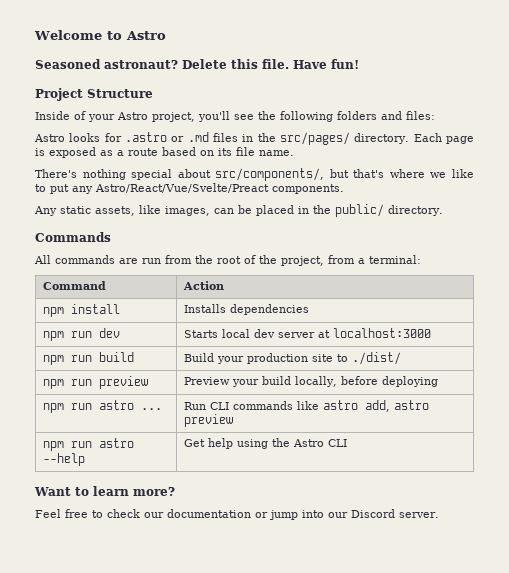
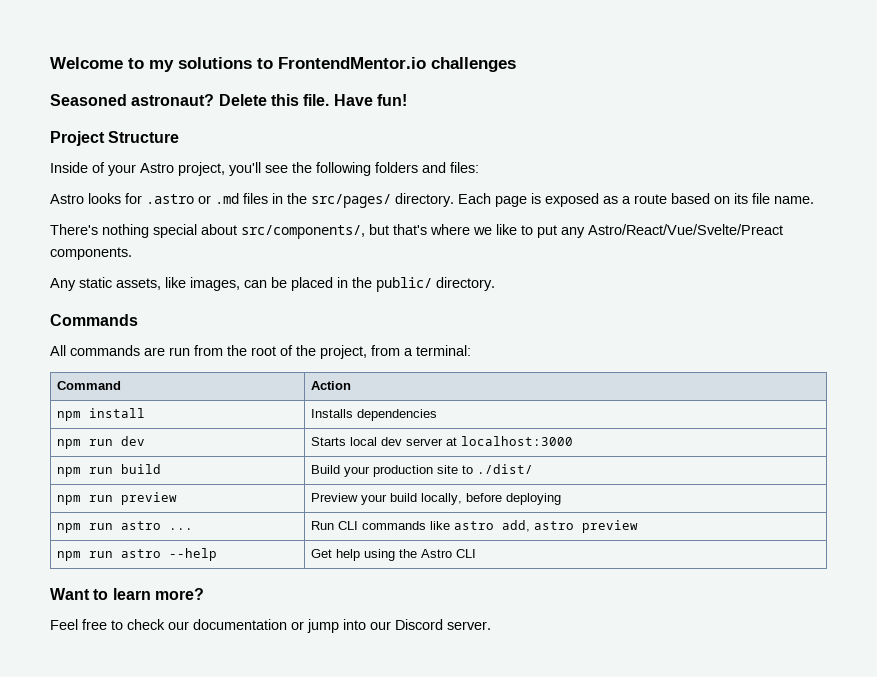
- Welcome to Astro
+ Welcome to my solutions to FrontendMentor.io challenges

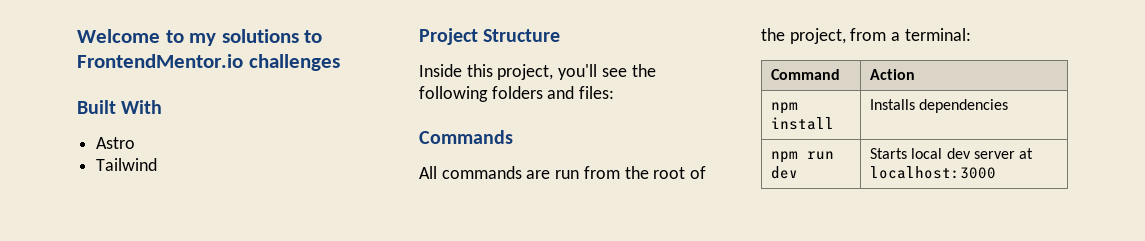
- Seasoned astronaut? Delete this file. Have fun!
+ Built With
+ Astro
+ Tailwind
- Inside of your Astro project, you'll see the following folders and files:
+ Inside this project, you'll see the following folders and files:
- Astro looks for .astro or .md files in the src/pages/ directory. Each page is exposed as a route based on its file name.
- There's nothing special about src/components/, but that's where we like to put any Astro/React/Vue/Svelte/Preact components.
- Any static assets, like images, can be placed in the public/ directory.
- npm run build | Build your production site to ./dist/
- npm run preview | Preview your build locally, before deploying
- npm run astro ... | Run CLI commands like astro add, astro preview
- npm run astro --help | Get help using the Astro CLI
- Want to learn more?
- Feel free to check our documentation or jump into our Discord server.

